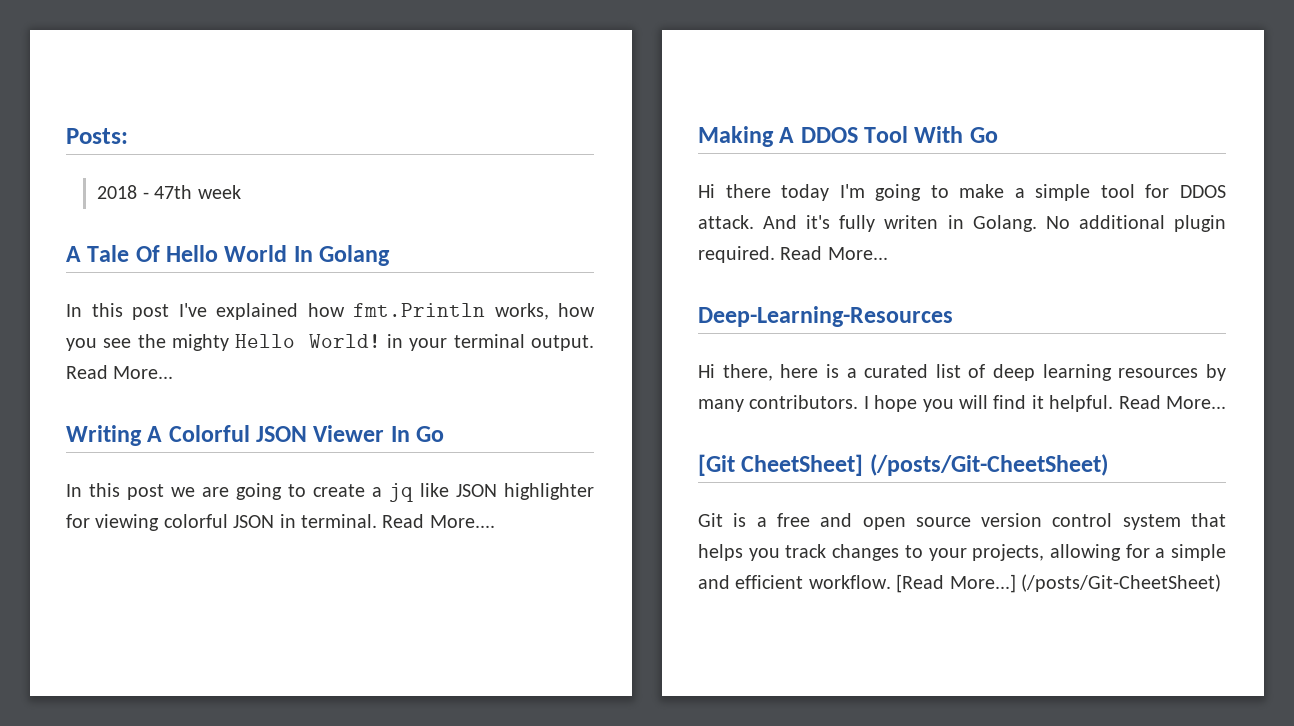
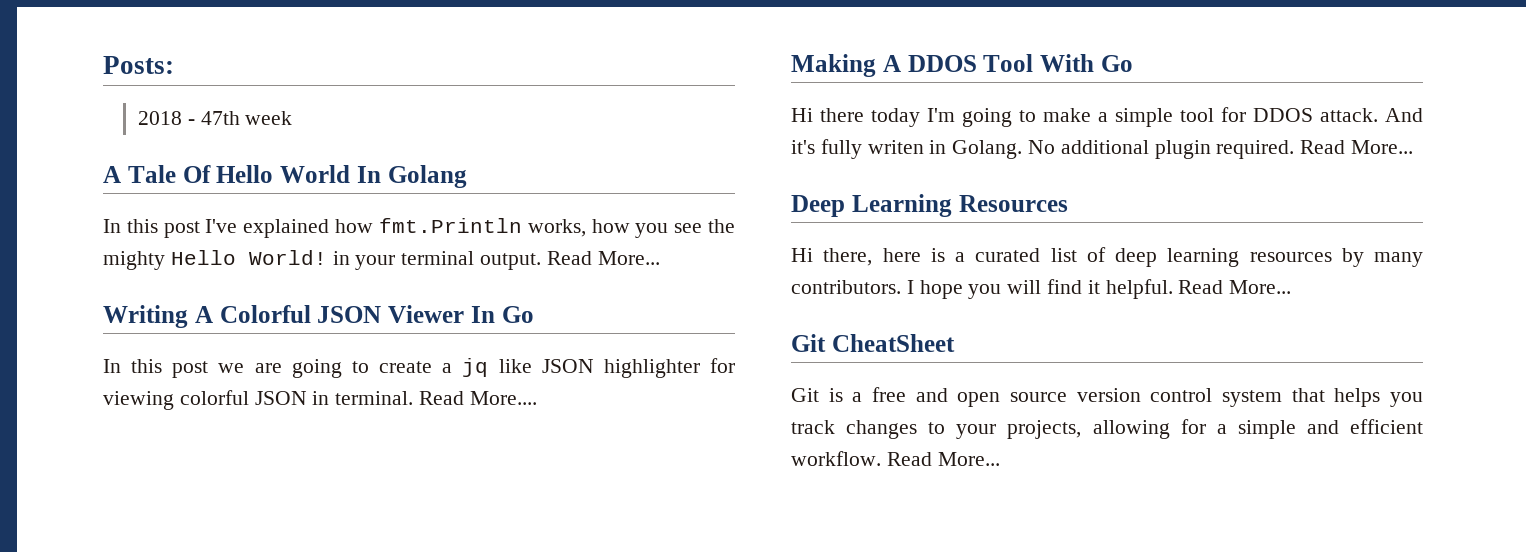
- Deep-Learning-Resources
+ Deep Learning Resources
- [Git CheetSheet] (/posts/Git-CheetSheet)
+ Git CheatSheet
- Git is a free and open source version control system that helps you track changes to your projects, allowing for a simple and efficient workflow. [Read More...] (/posts/Git-CheetSheet)
+ Git is a free and open source version control system that helps you track changes to your projects, allowing for a simple and efficient workflow. Read More...

